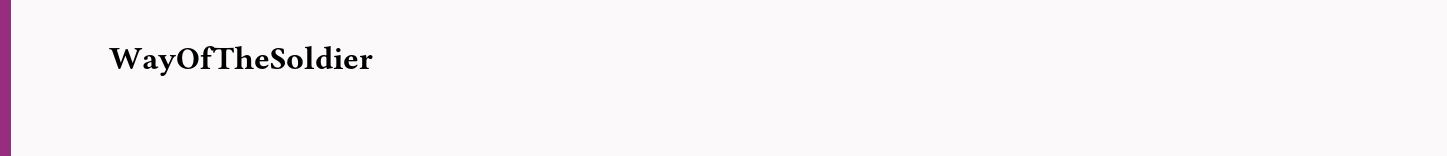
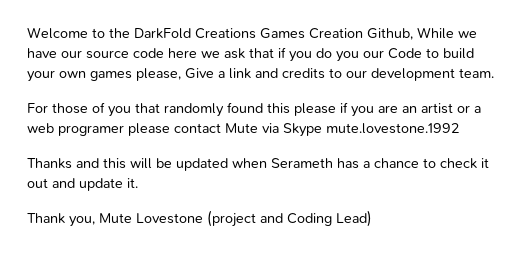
- WayOfTheSoldier
+ Welcome to the DarkFold Creations Games Creation Github, While we have our source code here we ask that if you do you our Code to build your own games please, Give a link and credits to our development team.
+ For those of you that randomly found this please if you are an artist or a web programer please contact Mute via Skype mute.lovestone.1992
+ Thanks and this will be updated when Serameth has a chance to check it out and update it.
+ Thank you, Mute Lovestone (project and Coding Lead)

